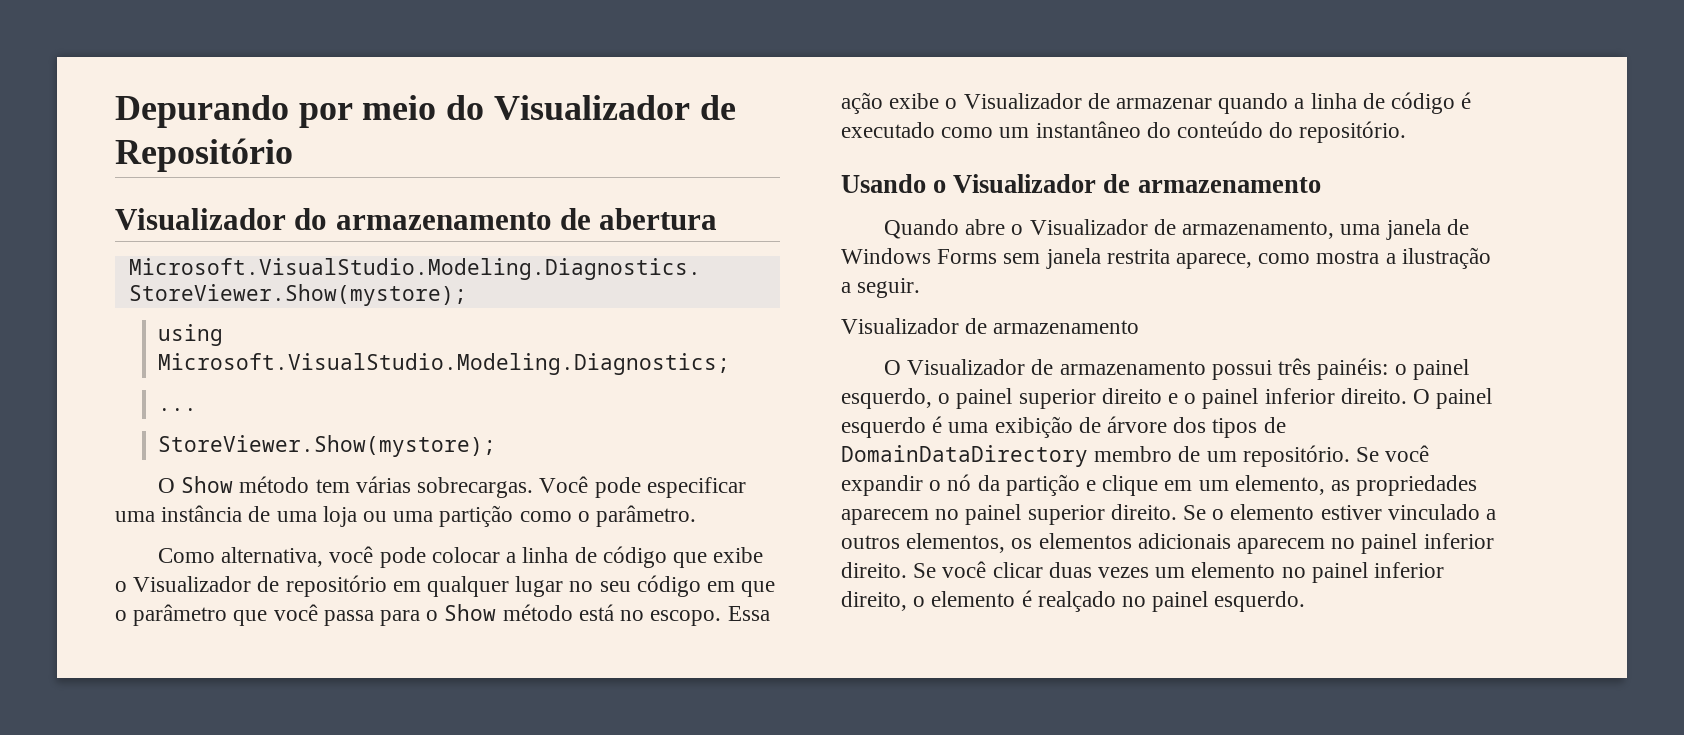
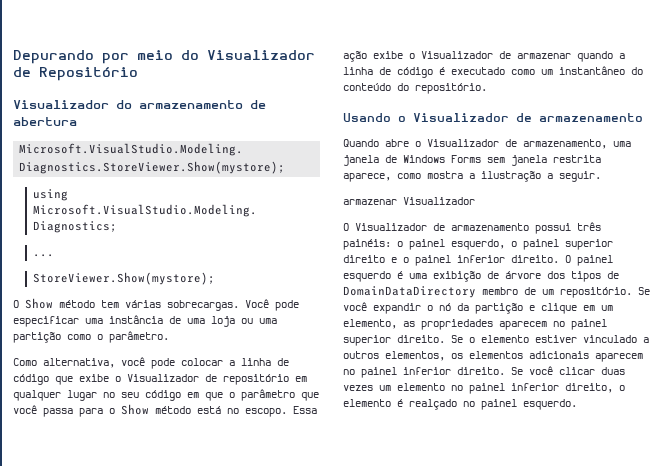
  Quando abre o Visualizador de armazenamento, uma janela de Windows Forms sem janela restrita aparece, como mostra a ilustração a seguir.
- Visualizador de armazenamento
+ armazenar Visualizador

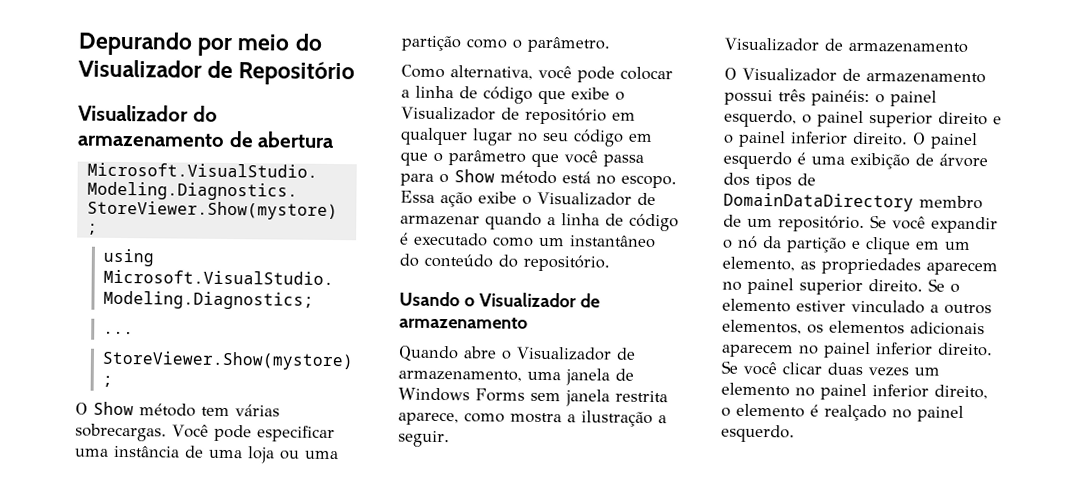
  Quando abre o Visualizador de armazenamento, uma janela de Windows Forms sem janela restrita aparece, como mostra a ilustração a seguir.
- armazenar Visualizador
+ Visualizador de armazenamento

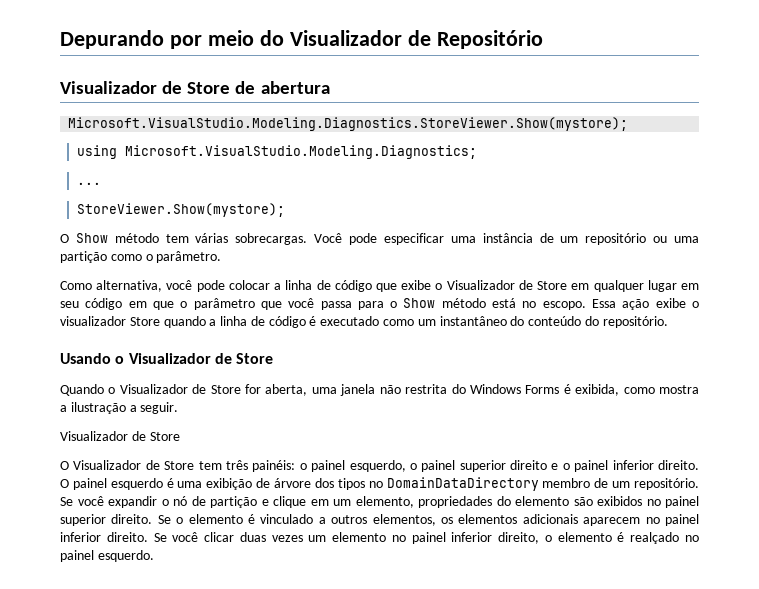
- Visualizador do armazenamento de abertura
+ Visualizador de Store de abertura
- Você pode especificar uma instância de uma loja ou uma partição como o parâmetro.
+ Você pode especificar uma instância de um repositório ou uma partição como o parâmetro.
- Como alternativa, você pode colocar a linha de código que exibe o Visualizador de repositório em qualquer lugar no seu código em que o parâmetro que você passa para o Show método está no escopo.
+ Como alternativa, você pode colocar a linha de código que exibe o Visualizador de Store em qualquer lugar em seu código em que o parâmetro que você passa para o Show método está no escopo.
- Essa ação exibe o Visualizador de armazenar quando a linha de código é executado como um instantâneo do conteúdo do repositório.
+ Essa ação exibe o visualizador Store quando a linha de código é executado como um instantâneo do conteúdo do repositório.
- Usando o Visualizador de armazenamento
+ Usando o Visualizador de Store
- Quando abre o Visualizador de armazenamento, uma janela de Windows Forms sem janela restrita aparece, como mostra a ilustração a seguir.
- Visualizador de armazenamento
+ Quando o Visualizador de Store for aberta, uma janela não restrita do Windows Forms é exibida, como mostra a ilustração a seguir.
+ Visualizador de Store
- O Visualizador de armazenamento possui três painéis: o painel esquerdo, o painel superior direito e o painel inferior direito.
+ O Visualizador de Store tem três painéis: o painel esquerdo, o painel superior direito e o painel inferior direito.
- O painel esquerdo é uma exibição de árvore dos tipos de DomainDataDirectory membro de um repositório.
+ O painel esquerdo é uma exibição de árvore dos tipos no DomainDataDirectory membro de um repositório.
- Se você expandir o nó da partição e clique em um elemento, as propriedades aparecem no painel superior direito.
+ Se você expandir o nó de partição e clique em um elemento, propriedades do elemento são exibidos no painel superior direito.
- Se o elemento estiver vinculado a outros elementos, os elementos adicionais aparecem no painel inferior direito.
+ Se o elemento é vinculado a outros elementos, os elementos adicionais aparecem no painel inferior direito.

